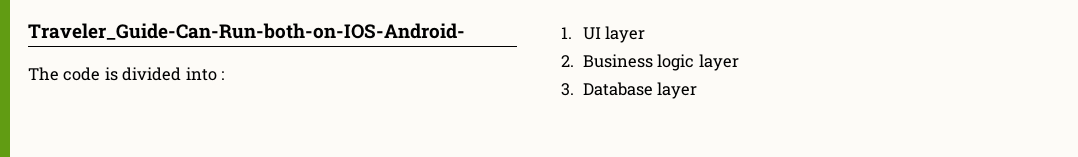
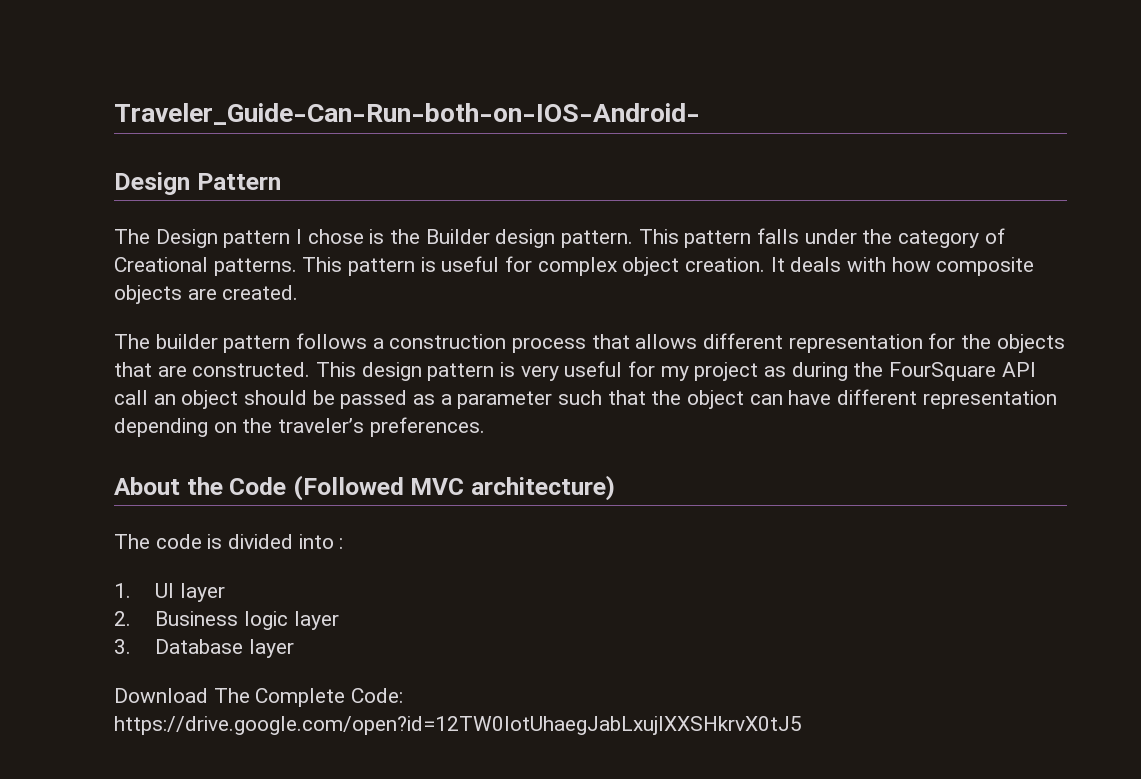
+ Design Pattern
+ The Design pattern I chose is the Builder design pattern. This pattern falls under the category of Creational patterns. This pattern is useful for complex object creation. It deals with how composite objects are created.
+ The builder pattern follows a construction process that allows different representation for the objects that are constructed. This design pattern is very useful for my project as during the FourSquare API call an object should be passed as a parameter such that the object can have different representation depending on the traveler’s preferences.
+ About the Code (Followed MVC architecture)
+ Download The Complete Code: https://drive.google.com/open?id=12TW0IotUhaegJabLxujIXXSHkrvX0tJ5

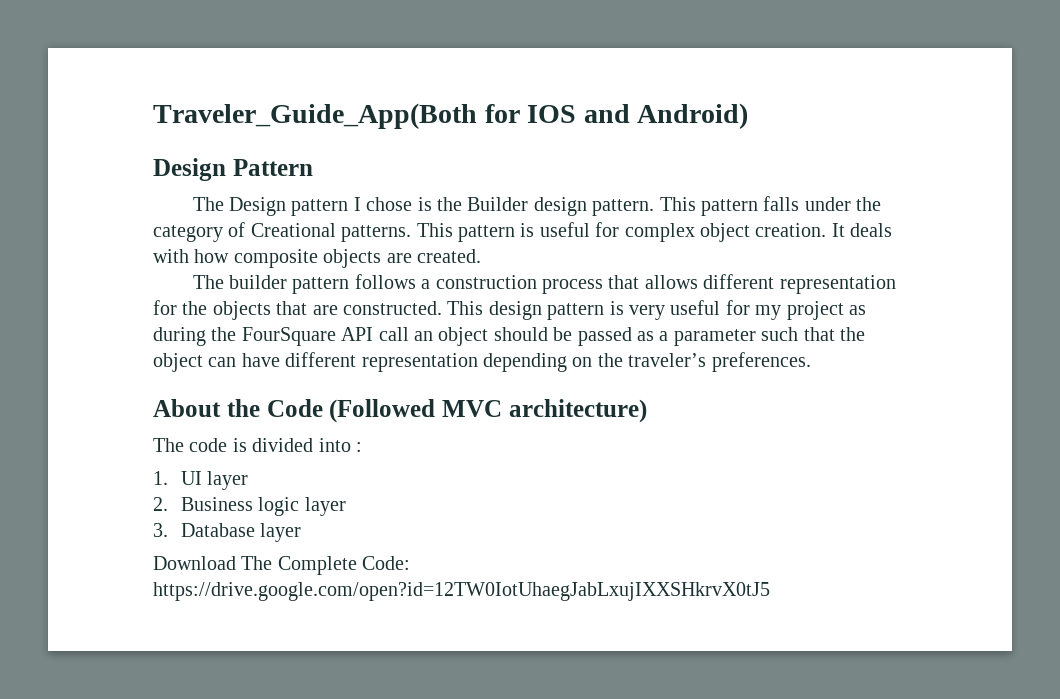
- Traveler_Guide-Can-Run-both-on-IOS-Android-
+ Traveler_Guide_App(Both for IOS and Android)

